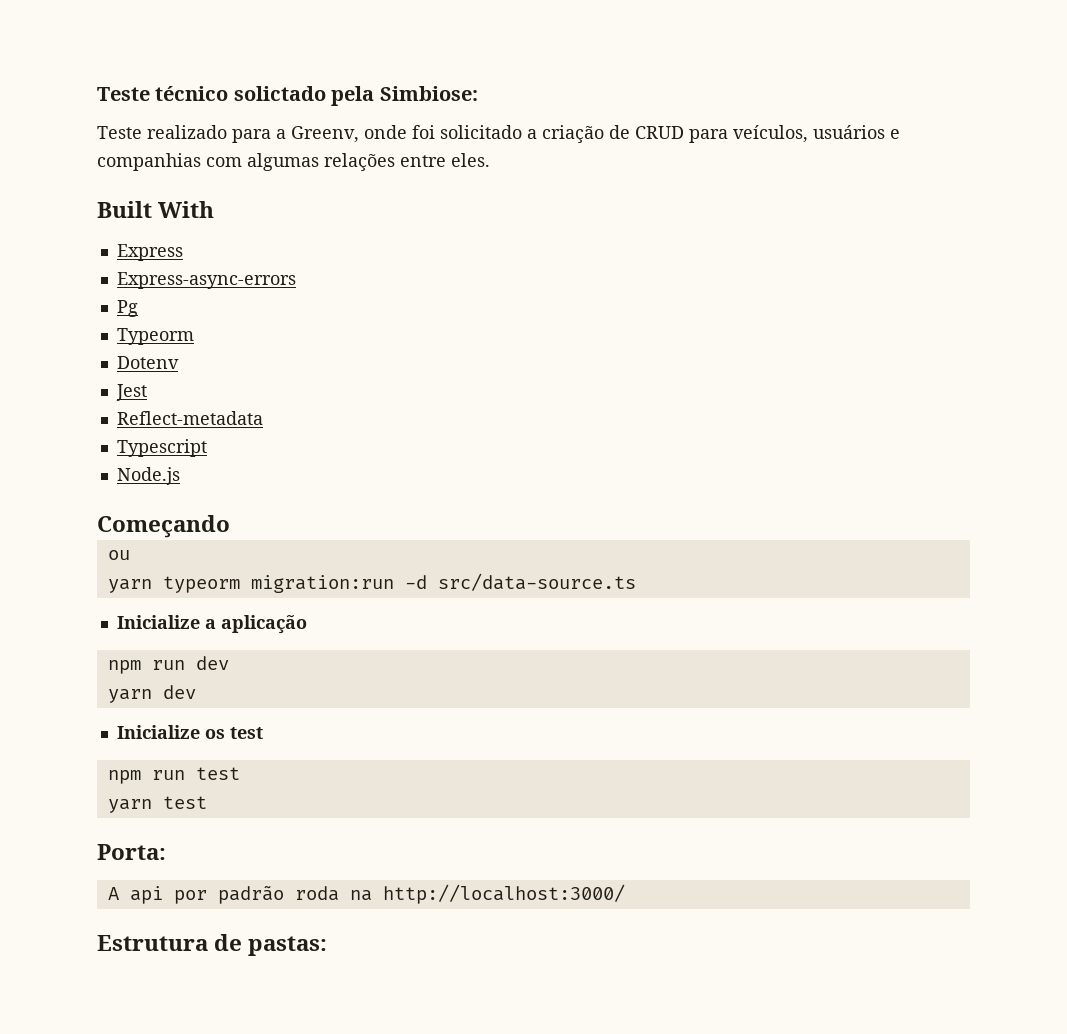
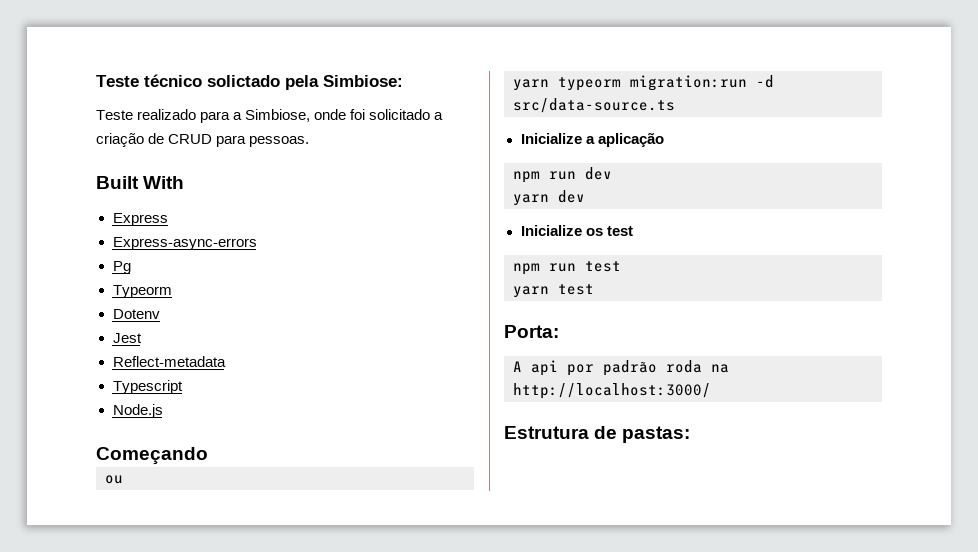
- Teste realizado para a Greenv, onde foi solicitado a criação de CRUD para veículos, usuários e companhias com algumas relações entre eles.
+ Teste realizado para a Simbiose, onde foi solicitado a criação de CRUD para pessoas.

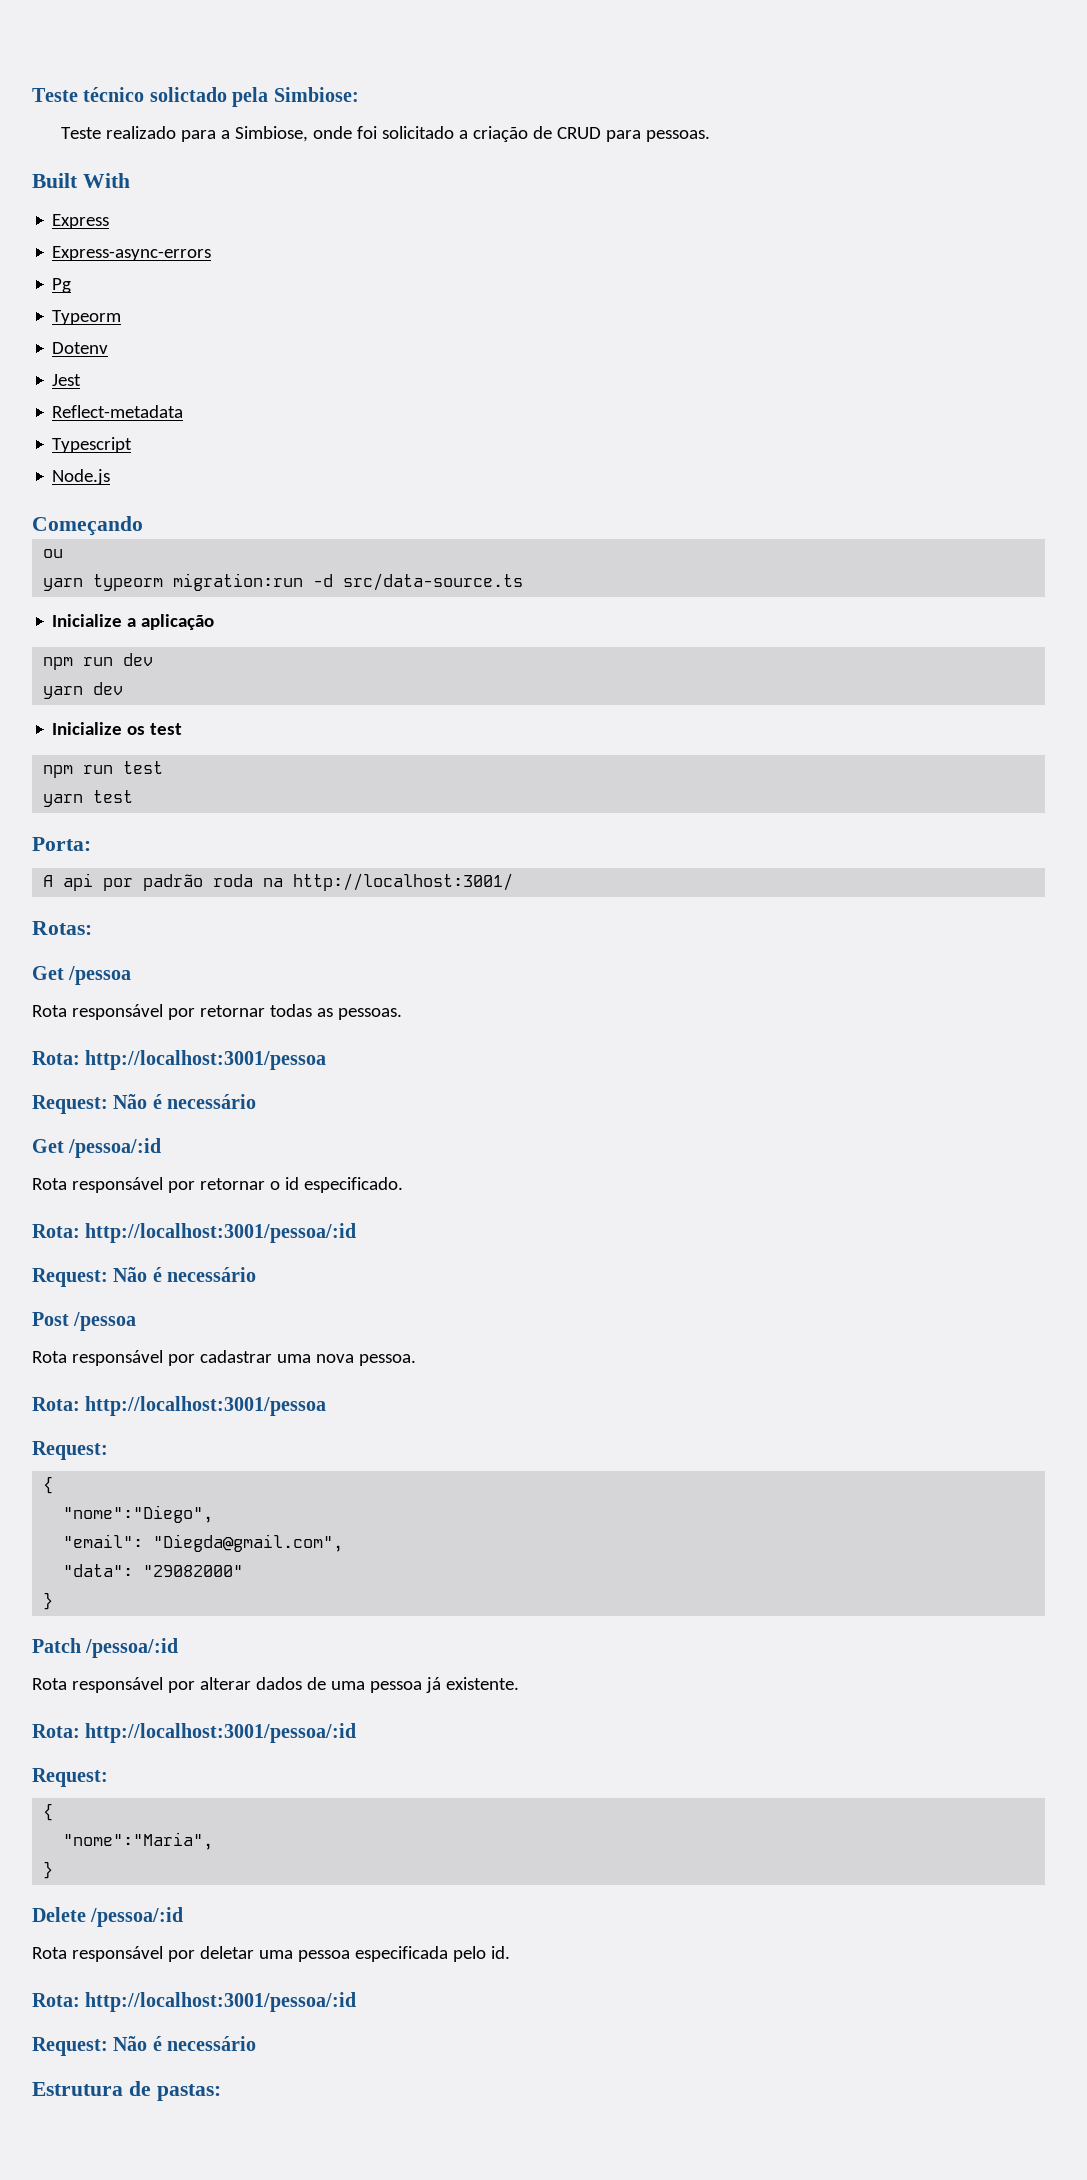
- A api por padrão roda na http://localhost:3000/
+ A api por padrão roda na http://localhost:3001/
+ Rotas:
+ Get /pessoa
+ Rota responsável por retornar todas as pessoas.
+ Rota: http://localhost:3001/pessoa
+ Request: Não é necessário
+ Get /pessoa/:id
+ Rota responsável por retornar o id especificado.
+ Rota: http://localhost:3001/pessoa/:id
+ Request: Não é necessário
+ Post /pessoa
+ Rota responsável por cadastrar uma nova pessoa.
+ Rota: http://localhost:3001/pessoa
+ Request:
+ {
+ "nome":"Diego",
+ "email": "Diegda@gmail.com",
+ "data": "29082000"
+ }
+ Patch /pessoa/:id
+ Rota responsável por alterar dados de uma pessoa já existente.
+ Rota: http://localhost:3001/pessoa/:id
+ Request:
+ {
+ "nome":"Maria",
+ }
+ Delete /pessoa/:id
+ Rota responsável por deletar uma pessoa especificada pelo id.
+ Rota: http://localhost:3001/pessoa/:id
+ Request: Não é necessário

